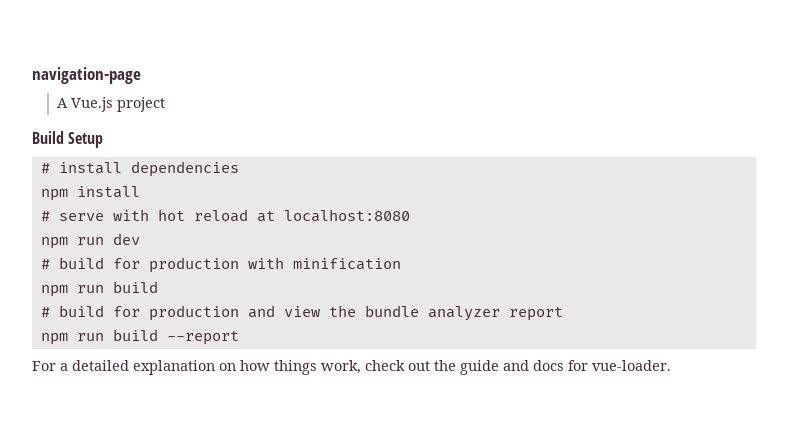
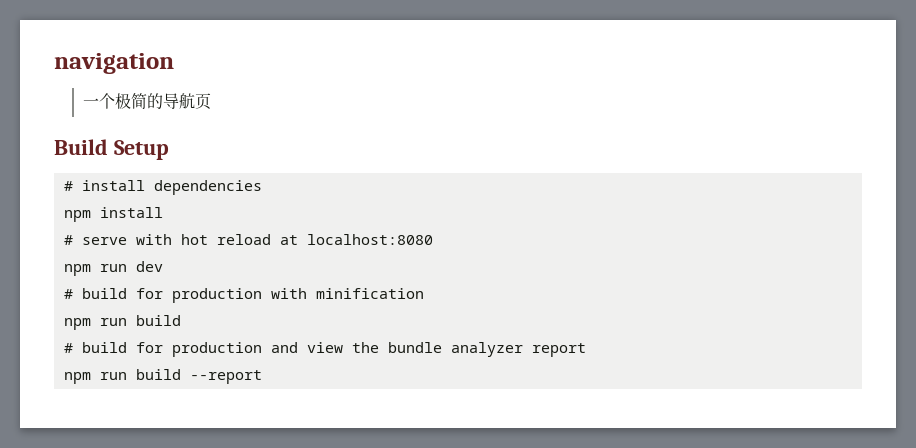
- navigation-page
- A Vue.js project
+ navigation
+ 一个极简的导航页
- For a detailed explanation on how things work, check out the guide and docs for vue-loader.

